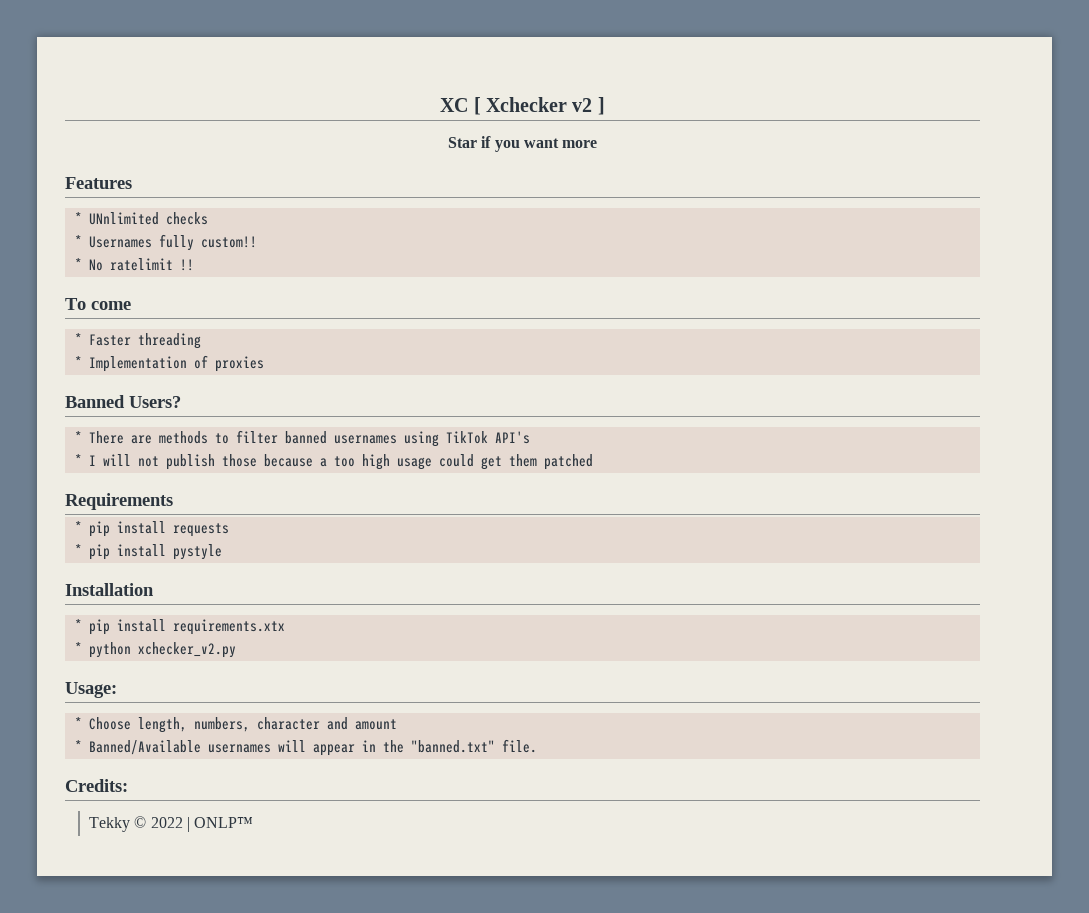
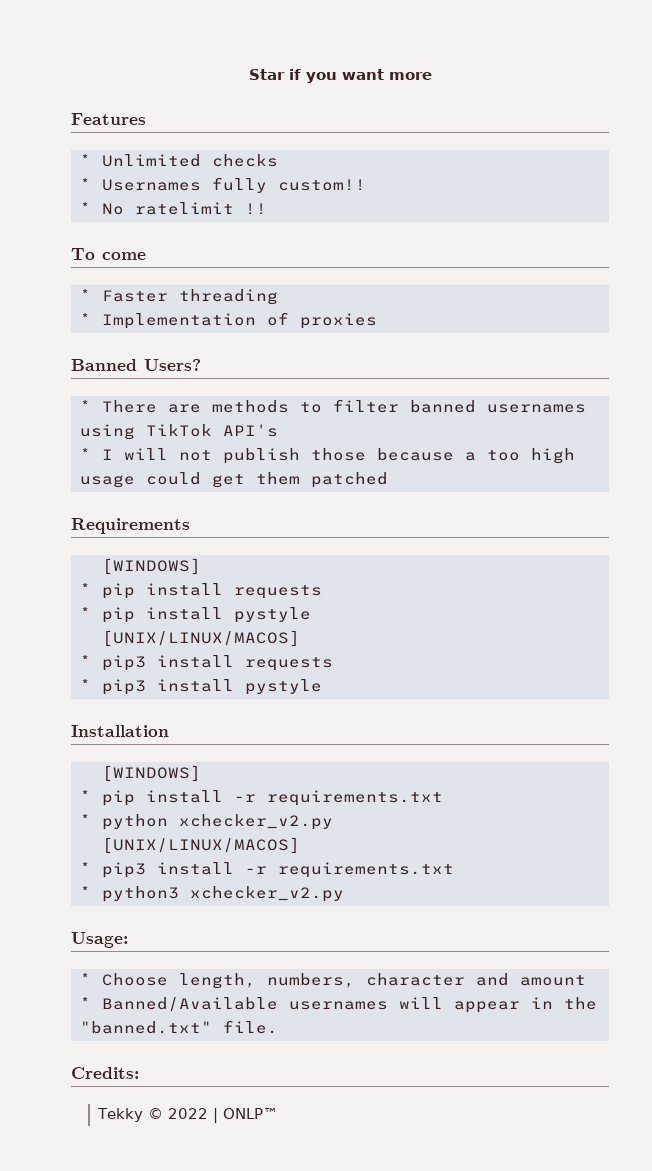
- XC [ Xchecker v2 ]
- * UNnlimited checks
+ * Unlimited checks
  Requirements
+ [WINDOWS]
  * pip install pystyle
+ [UNIX/LINUX/MACOS]
+ * pip3 install requests
+ * pip3 install pystyle
  Installation
- * pip install requirements.xtx
+ [WINDOWS]
+ * pip install -r requirements.txt
  * python xchecker_v2.py
+ [UNIX/LINUX/MACOS]
+ * pip3 install -r requirements.txt
+ * python3 xchecker_v2.py

